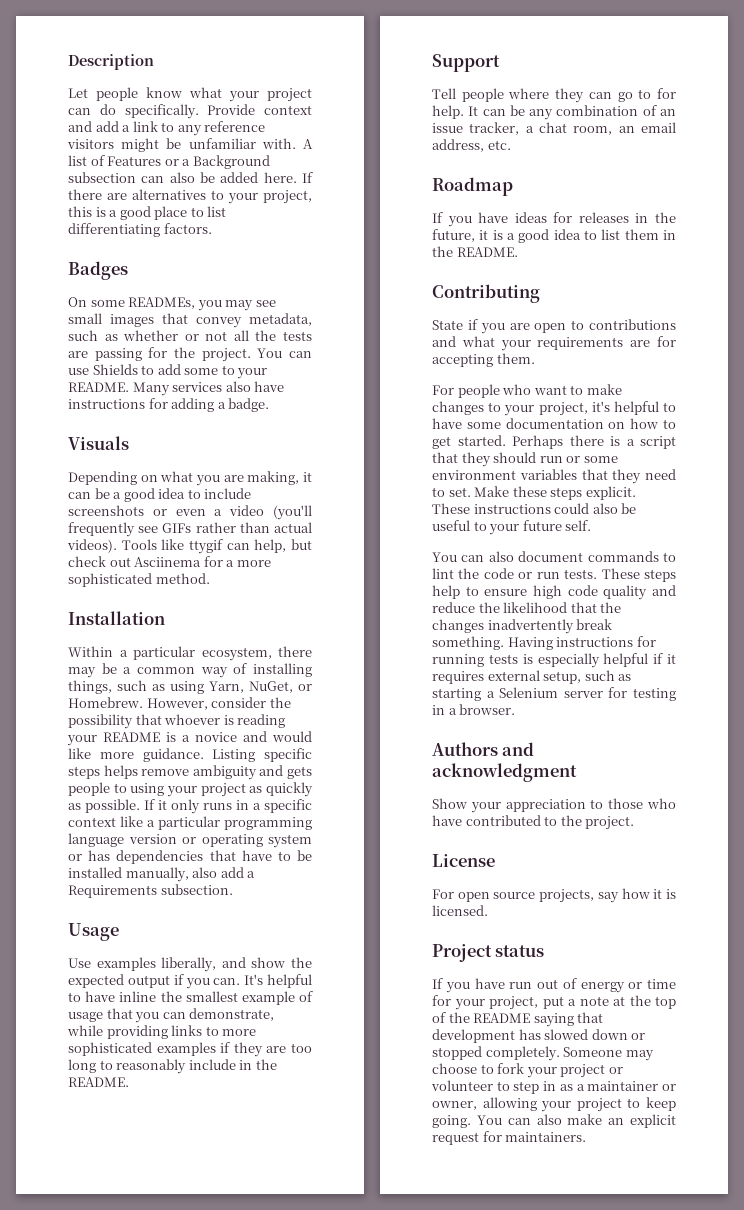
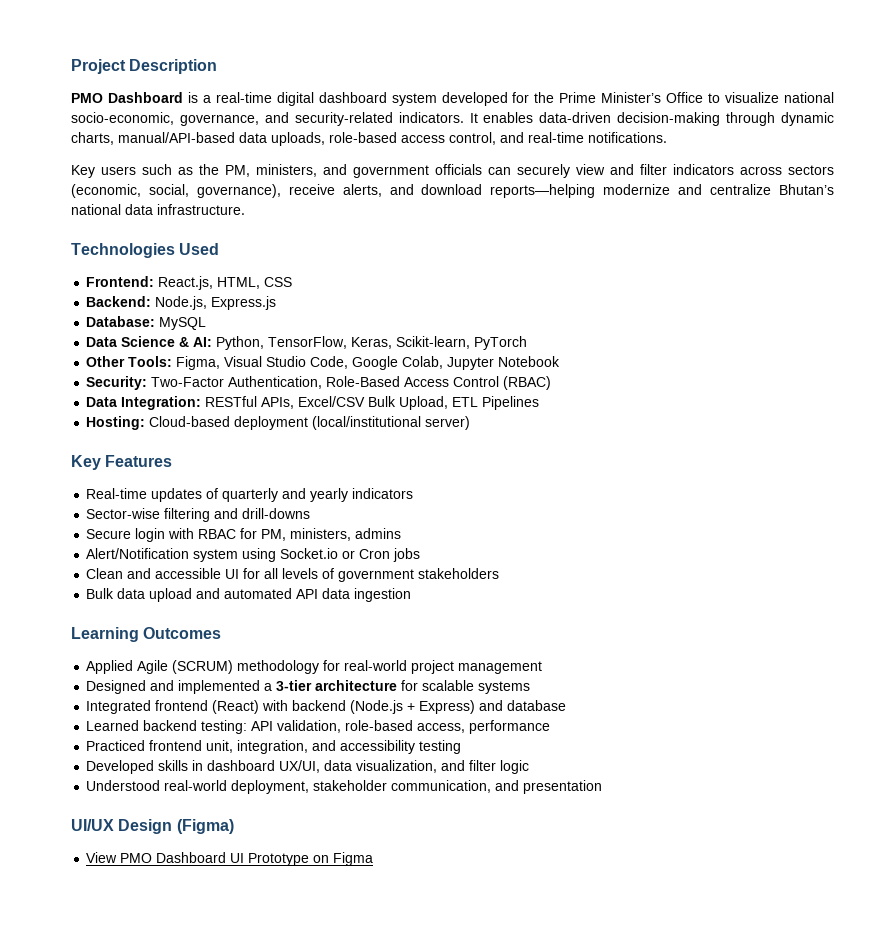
- Description
+ Project Description
- Let people know what your project can do specifically. Provide context and add a link to any reference visitors might be unfamiliar with. A list of Features or a Background subsection can also be added here. If there are alternatives to your project, this is a good place to list differentiating factors.
- Badges
- On some READMEs, you may see small images that convey metadata, such as whether or not all the tests are passing for the project. You can use Shields to add some to your README. Many services also have instructions for adding a badge.
- Visuals
- Depending on what you are making, it can be a good idea to include screenshots or even a video (you'll frequently see GIFs rather than actual videos). Tools like ttygif can help, but check out Asciinema for a more sophisticated method.
- Installation
- Within a particular ecosystem, there may be a common way of installing things, such as using Yarn, NuGet, or Homebrew. However, consider the possibility that whoever is reading your README is a novice and would like more guidance. Listing specific steps helps remove ambiguity and gets people to using your project as quickly as possible. If it only runs in a specific context like a particular programming language version or operating system or has dependencies that have to be installed manually, also add a Requirements subsection.
- Usage
- Use examples liberally, and show the expected output if you can. It's helpful to have inline the smallest example of usage that you can demonstrate, while providing links to more sophisticated examples if they are too long to reasonably include in the README.
- Support
- Tell people where they can go to for help. It can be any combination of an issue tracker, a chat room, an email address, etc.
- Roadmap
- If you have ideas for releases in the future, it is a good idea to list them in the README.
- Contributing
- State if you are open to contributions and what your requirements are for accepting them.
- For people who want to make changes to your project, it's helpful to have some documentation on how to get started. Perhaps there is a script that they should run or some environment variables that they need to set. Make these steps explicit. These instructions could also be useful to your future self.
- You can also document commands to lint the code or run tests. These steps help to ensure high code quality and reduce the likelihood that the changes inadvertently break something. Having instructions for running tests is especially helpful if it requires external setup, such as starting a Selenium server for testing in a browser.
- Authors and acknowledgment
- Show your appreciation to those who have contributed to the project.
- License
- For open source projects, say how it is licensed.
- Project status
- If you have run out of energy or time for your project, put a note at the top of the README saying that development has slowed down or stopped completely. Someone may choose to fork your project or volunteer to step in as a maintainer or owner, allowing your project to keep going. You can also make an explicit request for maintainers.
+ PMO Dashboard is a real-time digital dashboard system developed for the Prime Minister’s Office to visualize national socio-economic, governance, and security-related indicators. It enables data-driven decision-making through dynamic charts, manual/API-based data uploads, role-based access control, and real-time notifications.
+ Key users such as the PM, ministers, and government officials can securely view and filter indicators across sectors (economic, social, governance), receive alerts, and download reports—helping modernize and centralize Bhutan’s national data infrastructure.
+ Technologies Used
+ Frontend: React.js, HTML, CSS
+ Backend: Node.js, Express.js
+ Database: MySQL
+ Data Science & AI: Python, TensorFlow, Keras, Scikit-learn, PyTorch
+ Other Tools: Figma, Visual Studio Code, Google Colab, Jupyter Notebook
+ Security: Two-Factor Authentication, Role-Based Access Control (RBAC)
+ Data Integration: RESTful APIs, Excel/CSV Bulk Upload, ETL Pipelines
+ Hosting: Cloud-based deployment (local/institutional server)
+ Key Features
+ Real-time updates of quarterly and yearly indicators
+ Sector-wise filtering and drill-downs
+ Secure login with RBAC for PM, ministers, admins
+ Alert/Notification system using Socket.io or Cron jobs
+ Clean and accessible UI for all levels of government stakeholders
+ Bulk data upload and automated API data ingestion
+ Learning Outcomes
+ Applied Agile (SCRUM) methodology for real-world project management
+ Designed and implemented a 3-tier architecture for scalable systems
+ Integrated frontend (React) with backend (Node.js + Express) and database
+ Learned backend testing: API validation, role-based access, performance
+ Practiced frontend unit, integration, and accessibility testing
+ Developed skills in dashboard UX/UI, data visualization, and filter logic
+ Understood real-world deployment, stakeholder communication, and presentation
+ UI/UX Design (Figma)
+ View PMO Dashboard UI Prototype on Figma

